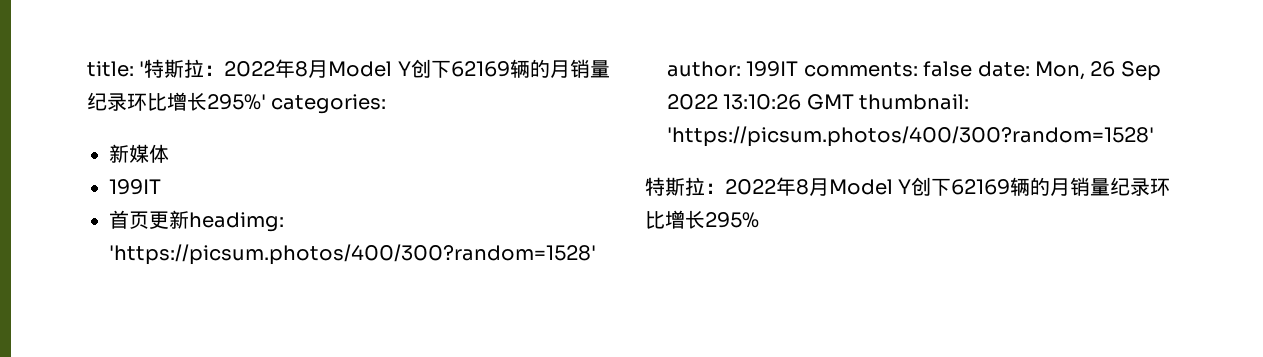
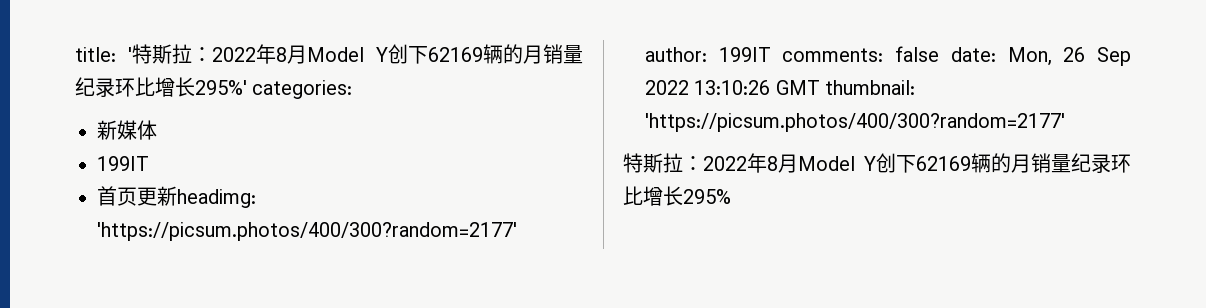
- 首页更新headimg: 'https://picsum.photos/400/300?random=1528' author: 199IT comments: false date: Mon, 26 Sep 2022 13:10:26 GMT thumbnail: 'https://picsum.photos/400/300?random=1528'
+ 首页更新headimg: 'https://picsum.photos/400/300?random=2177' author: 199IT comments: false date: Mon, 26 Sep 2022 13:10:26 GMT thumbnail: 'https://picsum.photos/400/300?random=2177'

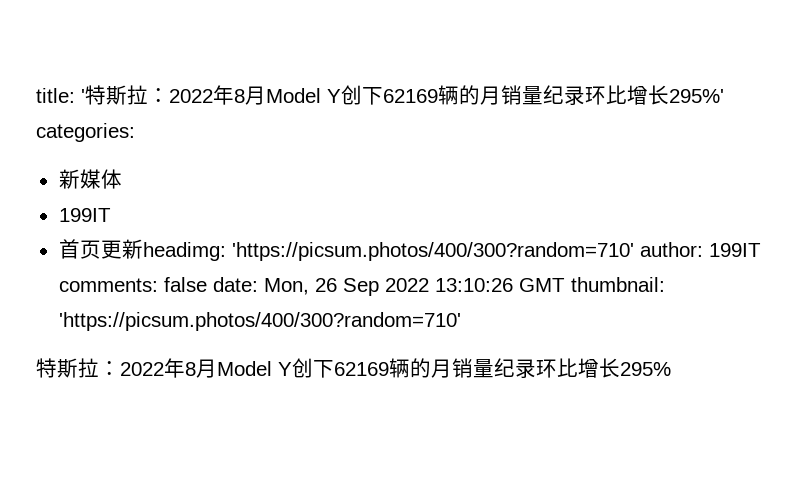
- 首页更新headimg: 'https://picsum.photos/400/300?random=2177' author: 199IT comments: false date: Mon, 26 Sep 2022 13:10:26 GMT thumbnail: 'https://picsum.photos/400/300?random=2177'
+ 首页更新headimg: 'https://picsum.photos/400/300?random=710' author: 199IT comments: false date: Mon, 26 Sep 2022 13:10:26 GMT thumbnail: 'https://picsum.photos/400/300?random=710'

